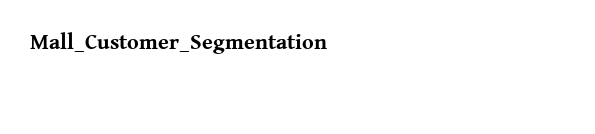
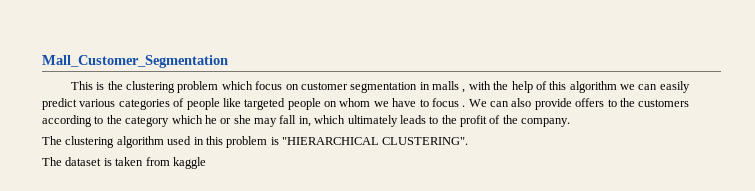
+ This is the clustering problem which focus on customer segmentation in malls , with the help of this algorithm we can easily predict various categories of people like targeted people on whom we have to focus . We can also provide offers to the customers according to the category which he or she may fall in, which ultimately leads to the profit of the company.
+ The clustering algorithm used in this problem is "HIERARCHICAL CLUSTERING".
+ The dataset is taken from kaggle

